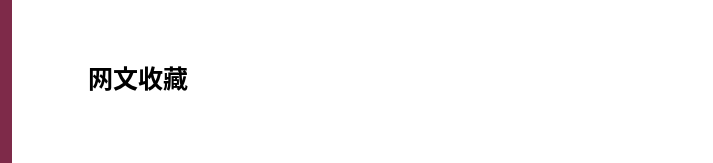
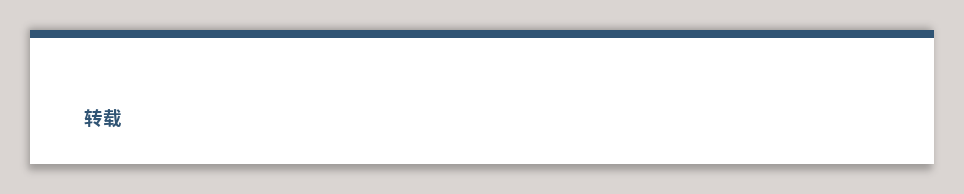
- 网文收藏
+ 转载

